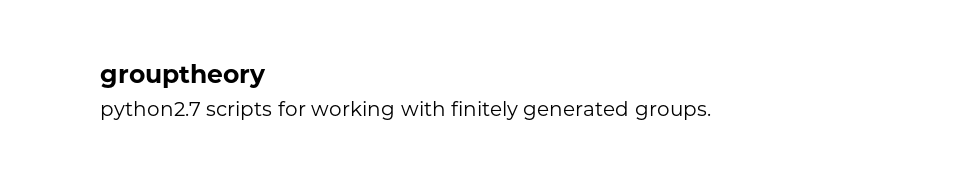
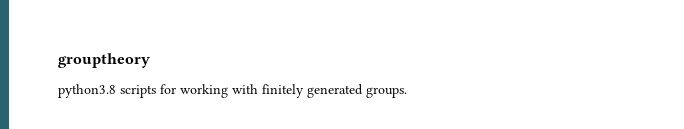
- python2.7 scripts for working with finitely generated groups.
+ python3.8 scripts for working with finitely generated groups.

